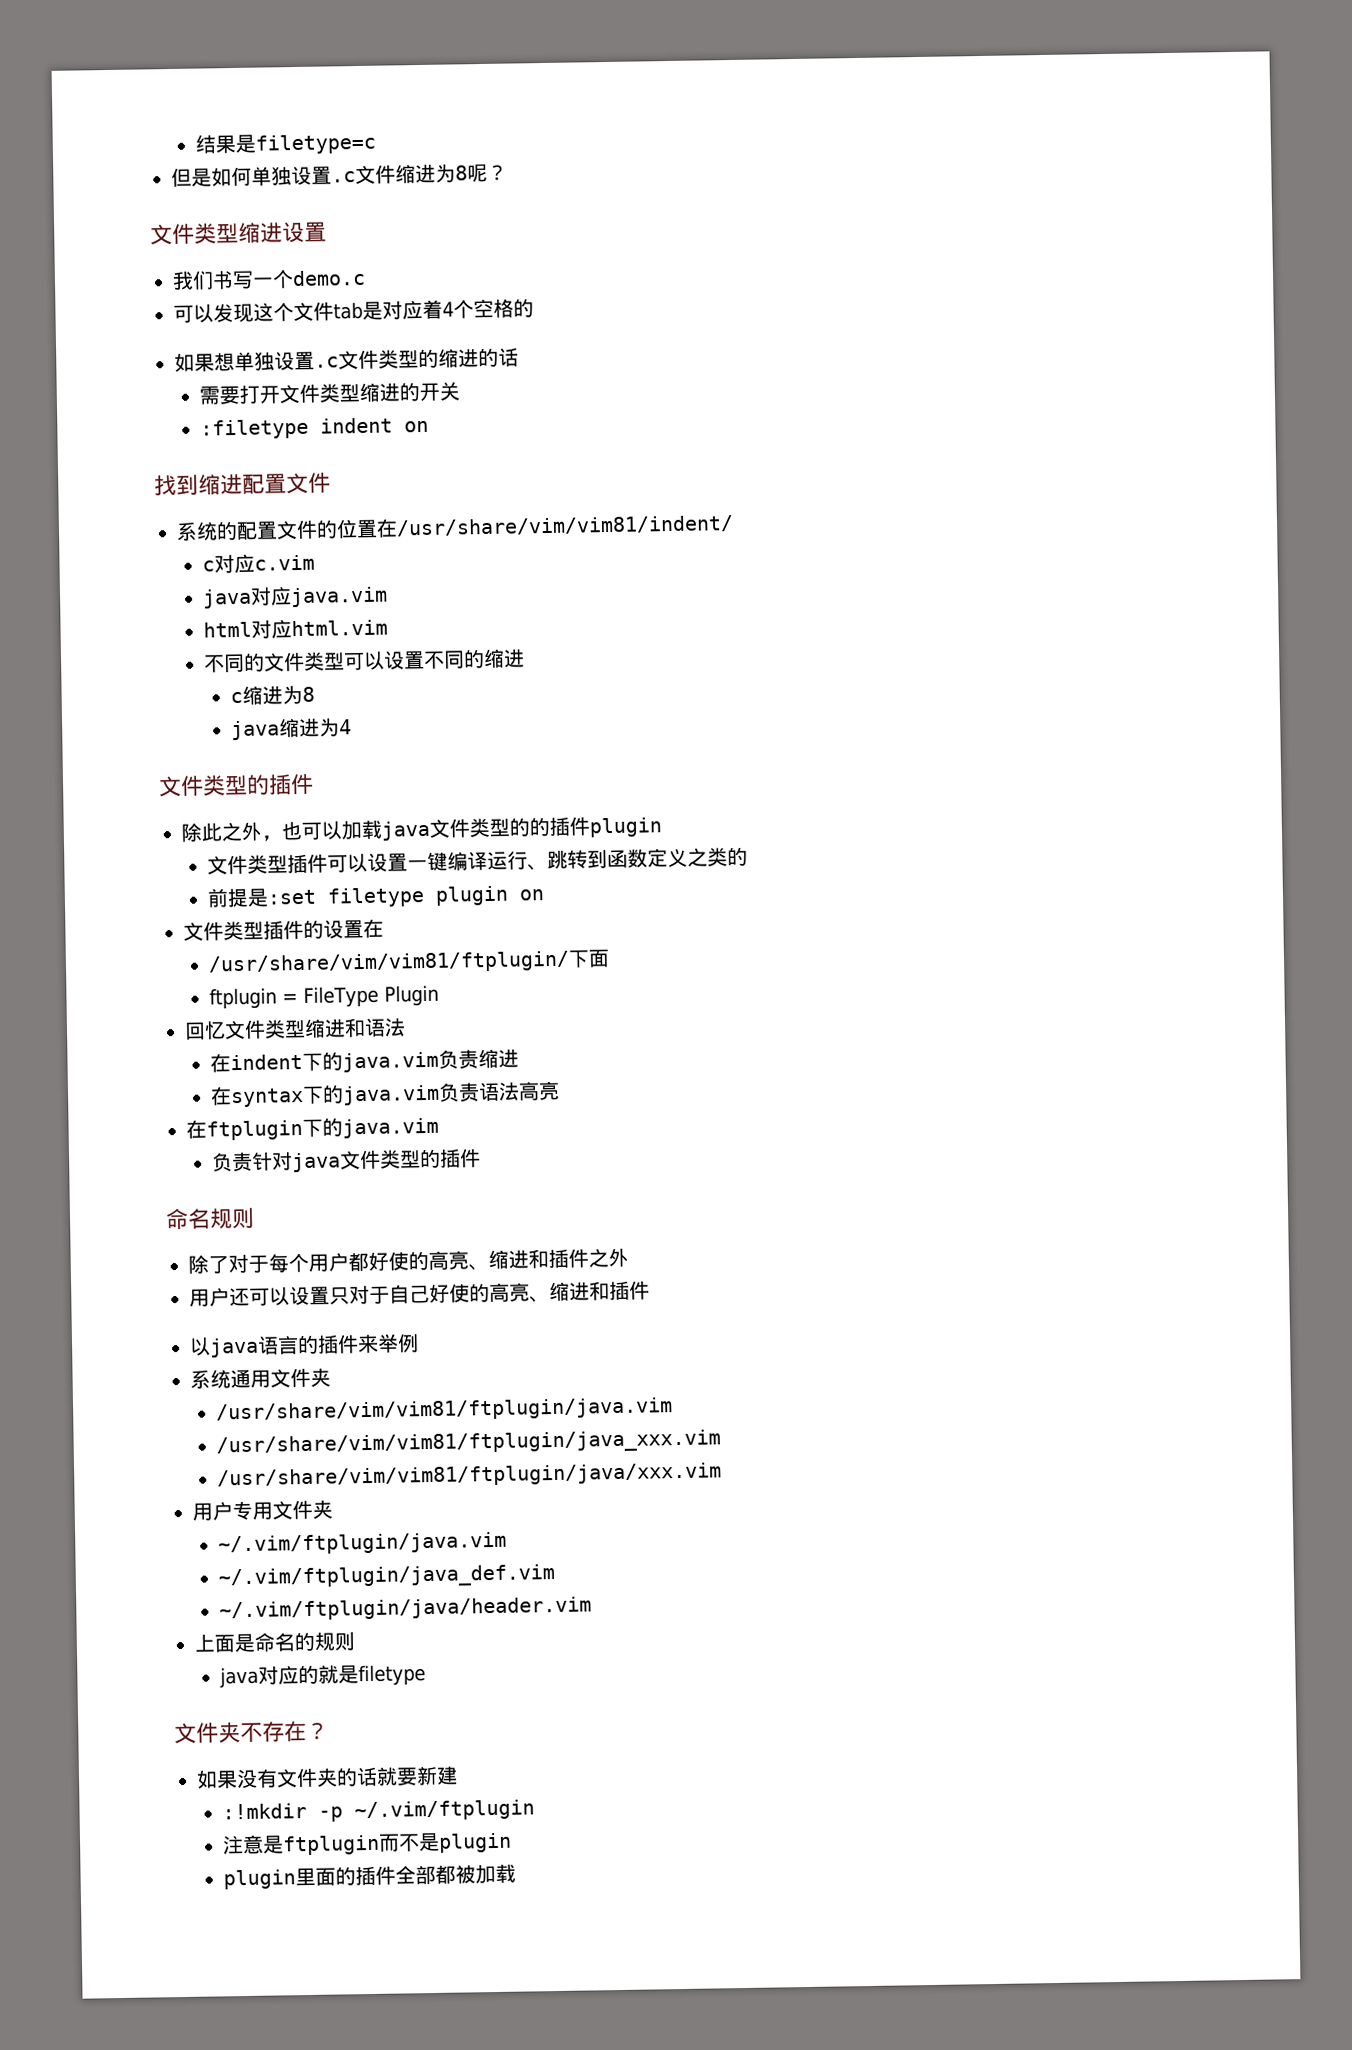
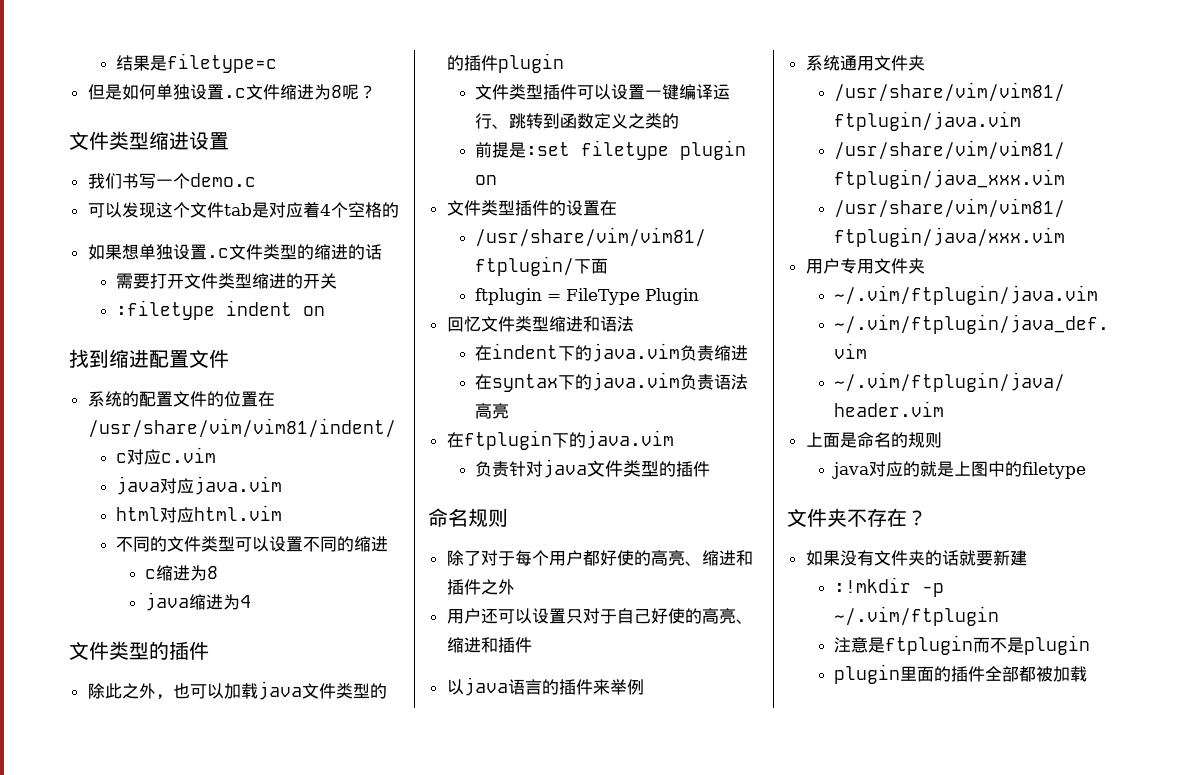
- java对应的就是filetype
+ java对应的就是上图中的filetype

